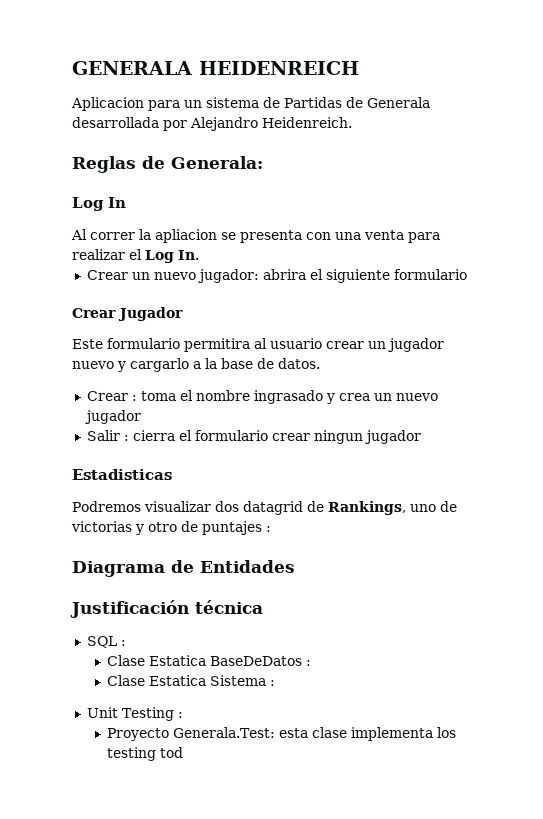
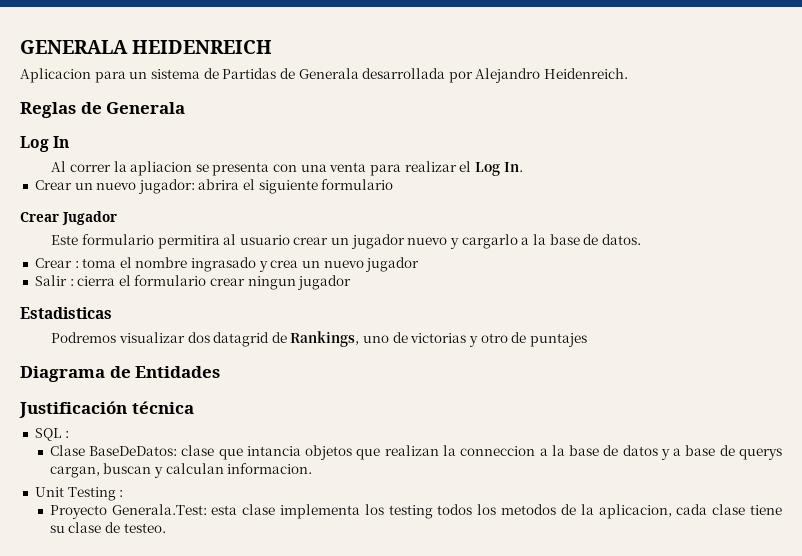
- Reglas de Generala:
+ Reglas de Generala
- Podremos visualizar dos datagrid de Rankings, uno de victorias y otro de puntajes :
+ Podremos visualizar dos datagrid de Rankings, uno de victorias y otro de puntajes
- Clase Estatica BaseDeDatos :
- Clase Estatica Sistema :
+ Clase BaseDeDatos: clase que intancia objetos que realizan la conneccion a la base de datos y a base de querys cargan, buscan y calculan informacion.
- Proyecto Generala.Test: esta clase implementa los testing tod
+ Proyecto Generala.Test: esta clase implementa los testing todos los metodos de la aplicacion, cada clase tiene su clase de testeo.

